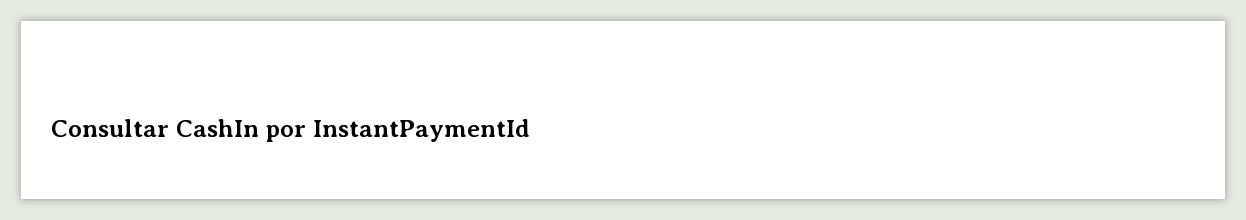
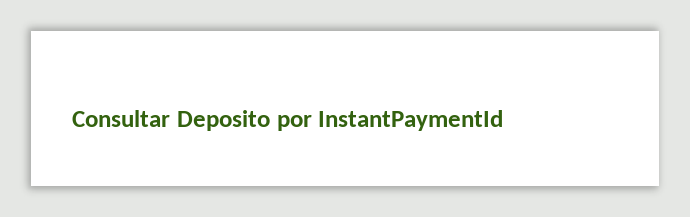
- Consultar CashIn por InstantPaymentId
+ Consultar Deposito por InstantPaymentId

